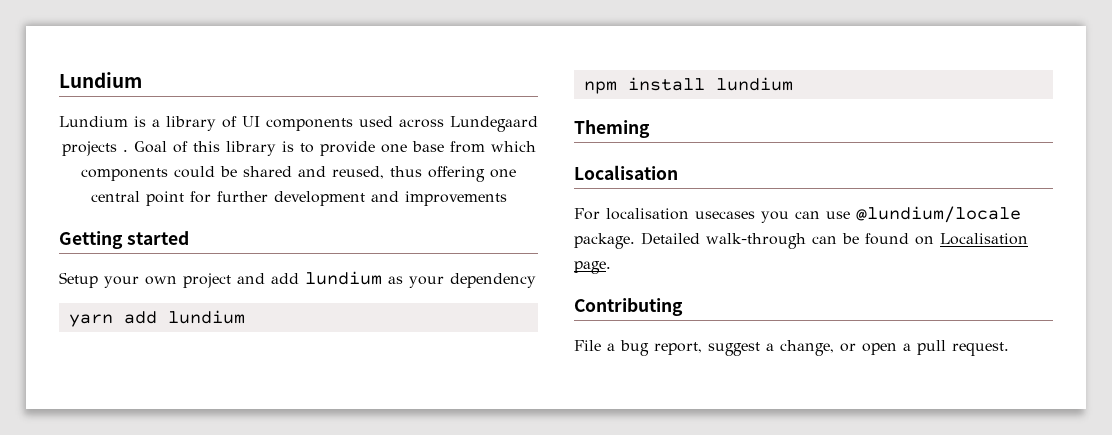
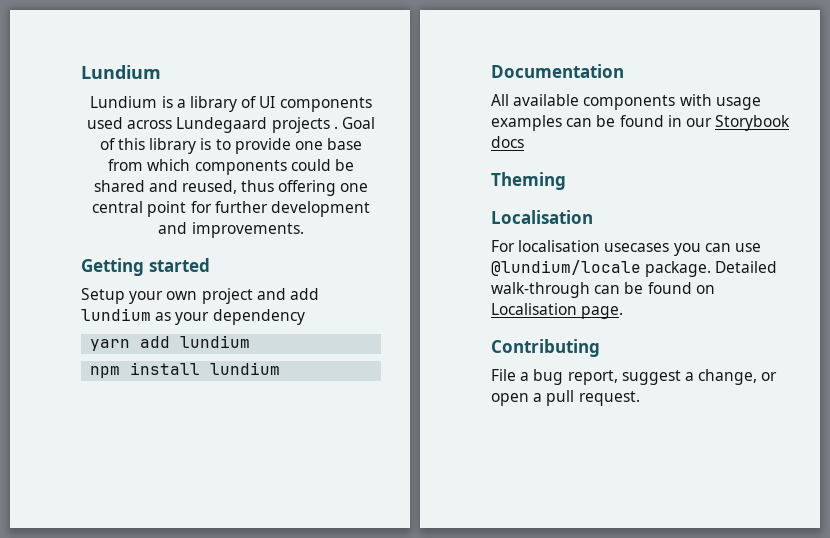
- Goal of this library is to provide one base from which components could be shared and reused, thus offering one central point for further development and improvements
+ Goal of this library is to provide one base from which components could be shared and reused, thus offering one central point for further development and improvements.
+ Documentation
+ All available components with usage examples can be found in our Storybook docs

